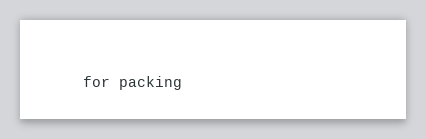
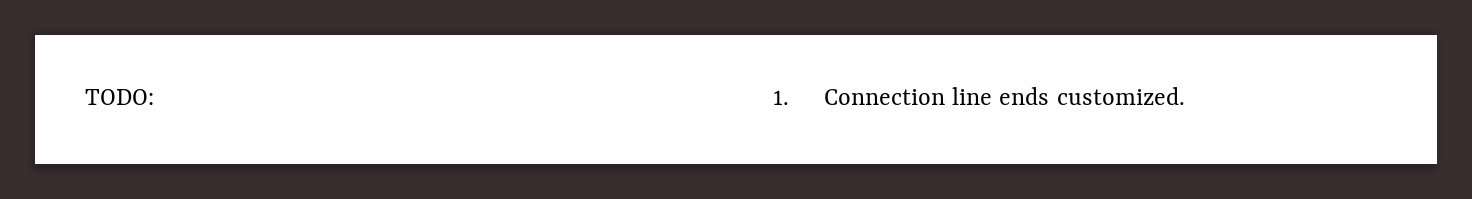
- for packing
+ TODO:
+ 1. Connection line ends customized.

